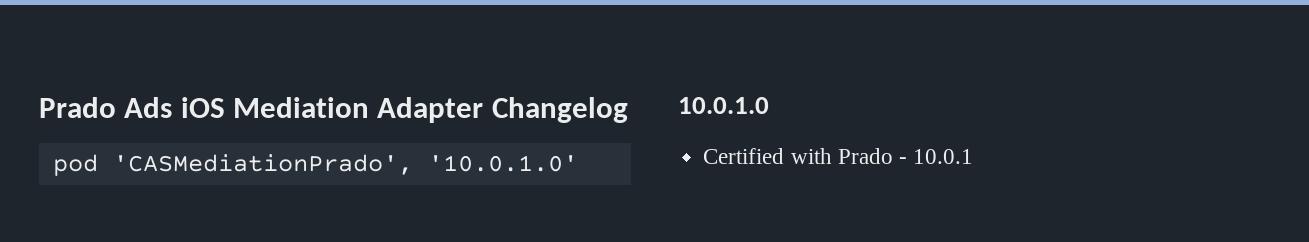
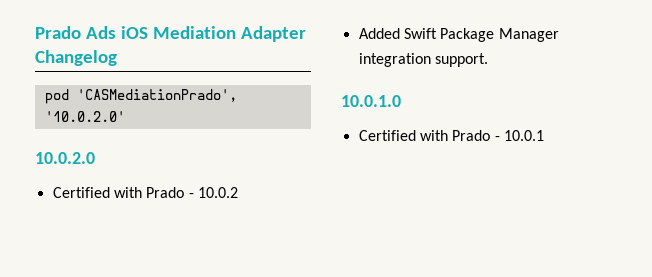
- pod 'CASMediationPrado', '10.0.1.0'
+ pod 'CASMediationPrado', '10.0.2.0'
+ 10.0.2.0
+ Certified with Prado - 10.0.2
+ Added Swift Package Manager integration support.

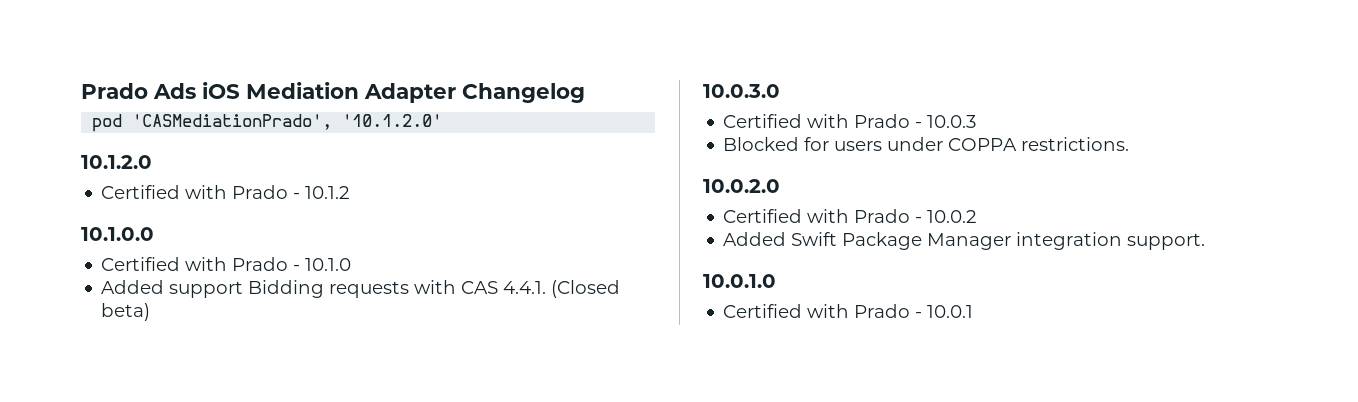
- pod 'CASMediationPrado', '10.0.2.0'
+ pod 'CASMediationPrado', '10.1.2.0'
+ 10.1.2.0
+ Certified with Prado - 10.1.2
+ 10.1.0.0
+ Certified with Prado - 10.1.0
+ Added support Bidding requests with CAS 4.4.1. (Closed beta)
+ 10.0.3.0
+ Certified with Prado - 10.0.3
+ Blocked for users under COPPA restrictions.

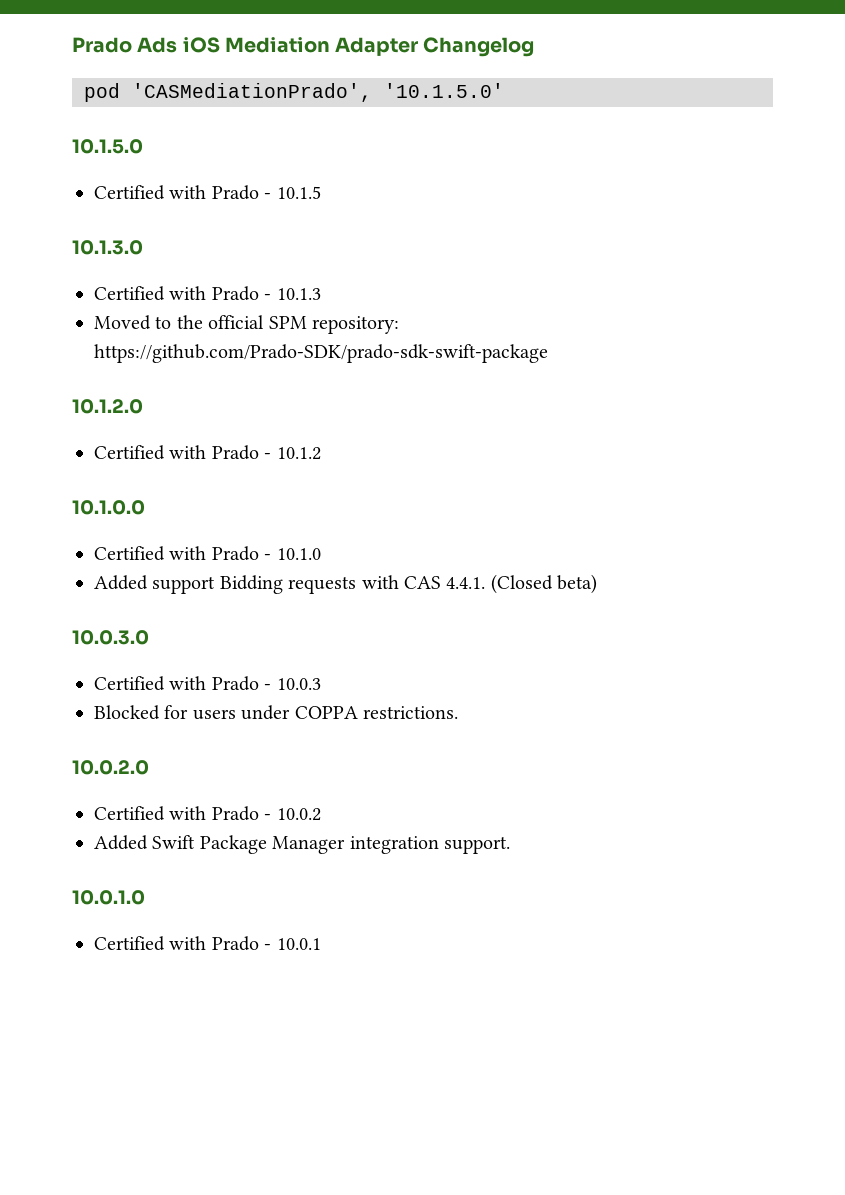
- pod 'CASMediationPrado', '10.1.2.0'
+ pod 'CASMediationPrado', '10.1.5.0'
+ 10.1.5.0
+ Certified with Prado - 10.1.5
+ 10.1.3.0
+ Certified with Prado - 10.1.3
+ Moved to the official SPM repository: https://github.com/Prado-SDK/prado-sdk-swift-package

